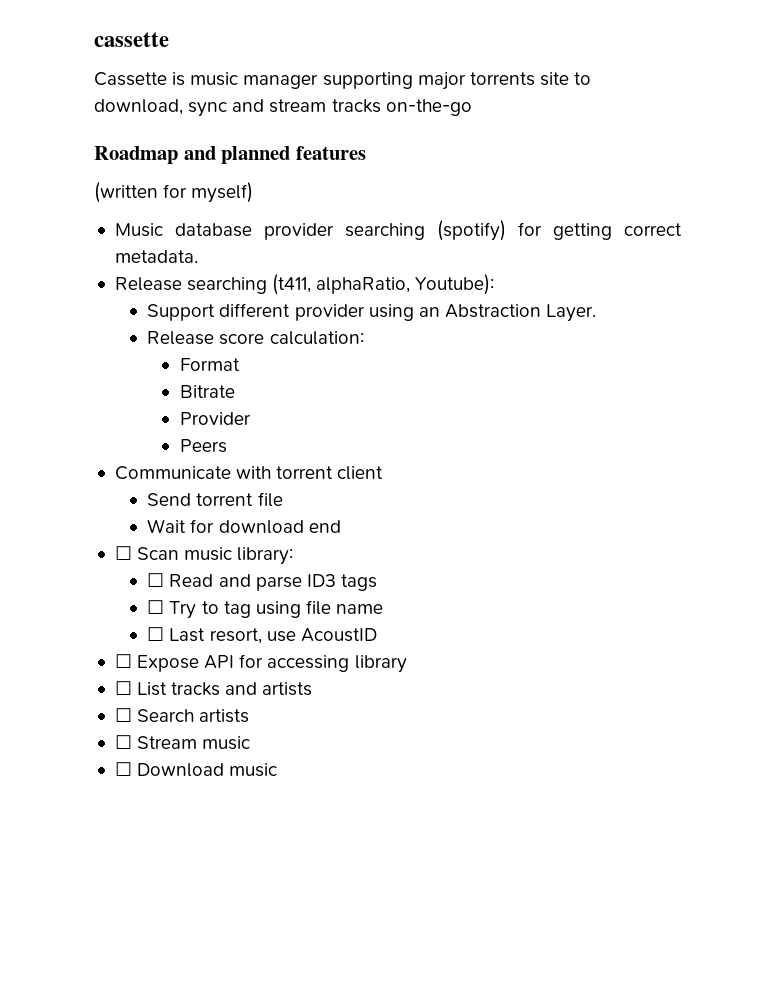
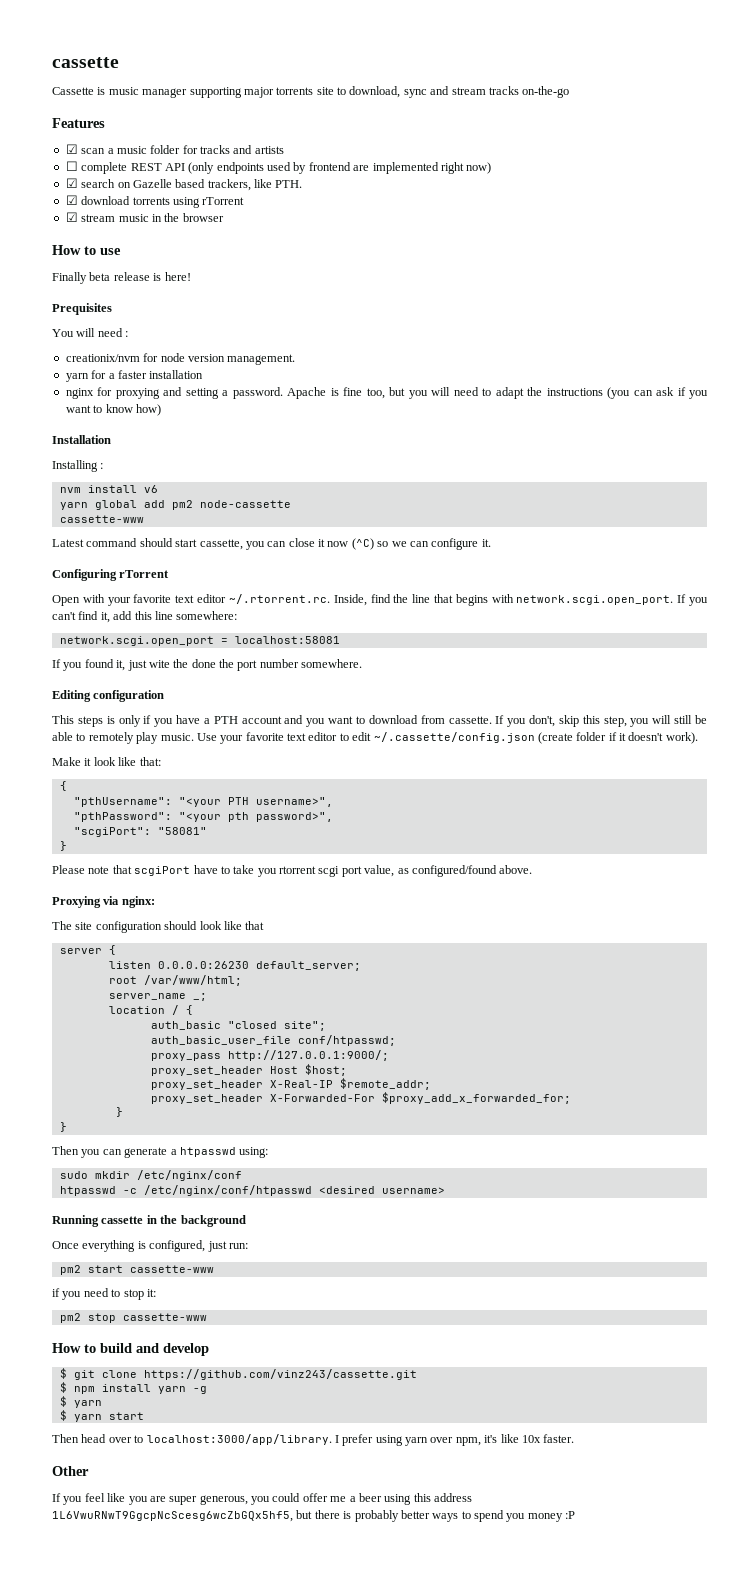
- Roadmap and planned features
- (written for myself)
- Music database provider searching (spotify) for getting correct metadata.
- Release searching (t411, alphaRatio, Youtube):
- Support different provider using an Abstraction Layer.
- Release score calculation:
- Format
- Bitrate
- Provider
- Peers
- Communicate with torrent client
- Send torrent file
- Wait for download end
- ☐ Scan music library:
- ☐ Read and parse ID3 tags
- ☐ Try to tag using file name
- ☐ Last resort, use AcoustID
- ☐ Expose API for accessing library
- ☐ List tracks and artists
- ☐ Search artists
- ☐ Stream music
- ☐ Download music
+ Features
+ ☑ scan a music folder for tracks and artists
+ ☐ complete REST API (only endpoints used by frontend are implemented right now)
+ ☑ search on Gazelle based trackers, like PTH.
+ ☑ download torrents using rTorrent
+ ☑ stream music in the browser
+ How to use
+ Finally beta release is here!
+ Prequisites
+ You will need :
+ creationix/nvm for node version management.
+ yarn for a faster installation
+ nginx for proxying and setting a password. Apache is fine too, but you will need to adapt the instructions (you can ask if you want to know how)
+ Installation
+ Installing :
+ nvm install v6
+ yarn global add pm2 node-cassette
+ cassette-www
+ Latest command should start cassette, you can close it now (^C) so we can configure it.
+ Configuring rTorrent
+ Open with your favorite text editor ~/.rtorrent.rc. Inside, find the line that begins with network.scgi.open_port. If you can't find it, add this line somewhere:
+ network.scgi.open_port = localhost:58081
+ If you found it, just wite the done the port number somewhere.
+ Editing configuration
+ This steps is only if you have a PTH account and you want to download from cassette. If you don't, skip this step, you will still be able to remotely play music. Use your favorite text editor to edit ~/.cassette/config.json (create folder if it doesn't work).
+ Make it look like that:
+ {
+ "pthUsername": "<your PTH username>",
+ "pthPassword": "<your pth password>",
+ "scgiPort": "58081"
+ }
+ Please note that scgiPort have to take you rtorrent scgi port value, as configured/found above.
+ Proxying via nginx:
+ The site configuration should look like that
+ server {
+ listen 0.0.0.0:26230 default_server;
+ root /var/www/html;
+ server_name _;
+ location / {
+ auth_basic "closed site";
+ auth_basic_user_file conf/htpasswd;
+ proxy_pass http://127.0.0.1:9000/;
+ proxy_set_header Host $host;
+ proxy_set_header X-Real-IP $remote_addr;
+ proxy_set_header X-Forwarded-For $proxy_add_x_forwarded_for;
+ }
+ }
+ Then you can generate a htpasswd using:
+ sudo mkdir /etc/nginx/conf
+ htpasswd -c /etc/nginx/conf/htpasswd <desired username>
+ Running cassette in the background
+ Once everything is configured, just run:
+ pm2 start cassette-www
+ if you need to stop it:
+ pm2 stop cassette-www
+ How to build and develop
+ $ git clone https://github.com/vinz243/cassette.git
+ $ npm install yarn -g
+ $ yarn
+ $ yarn start
+ Then head over to localhost:3000/app/library. I prefer using yarn over npm, it's like 10x faster.
+ Other
+ If you feel like you are super generous, you could offer me a beer using this address 1L6VwuRNwT9GgcpNcScesg6wcZbGQx5hf5, but there is probably better ways to spend you money :P

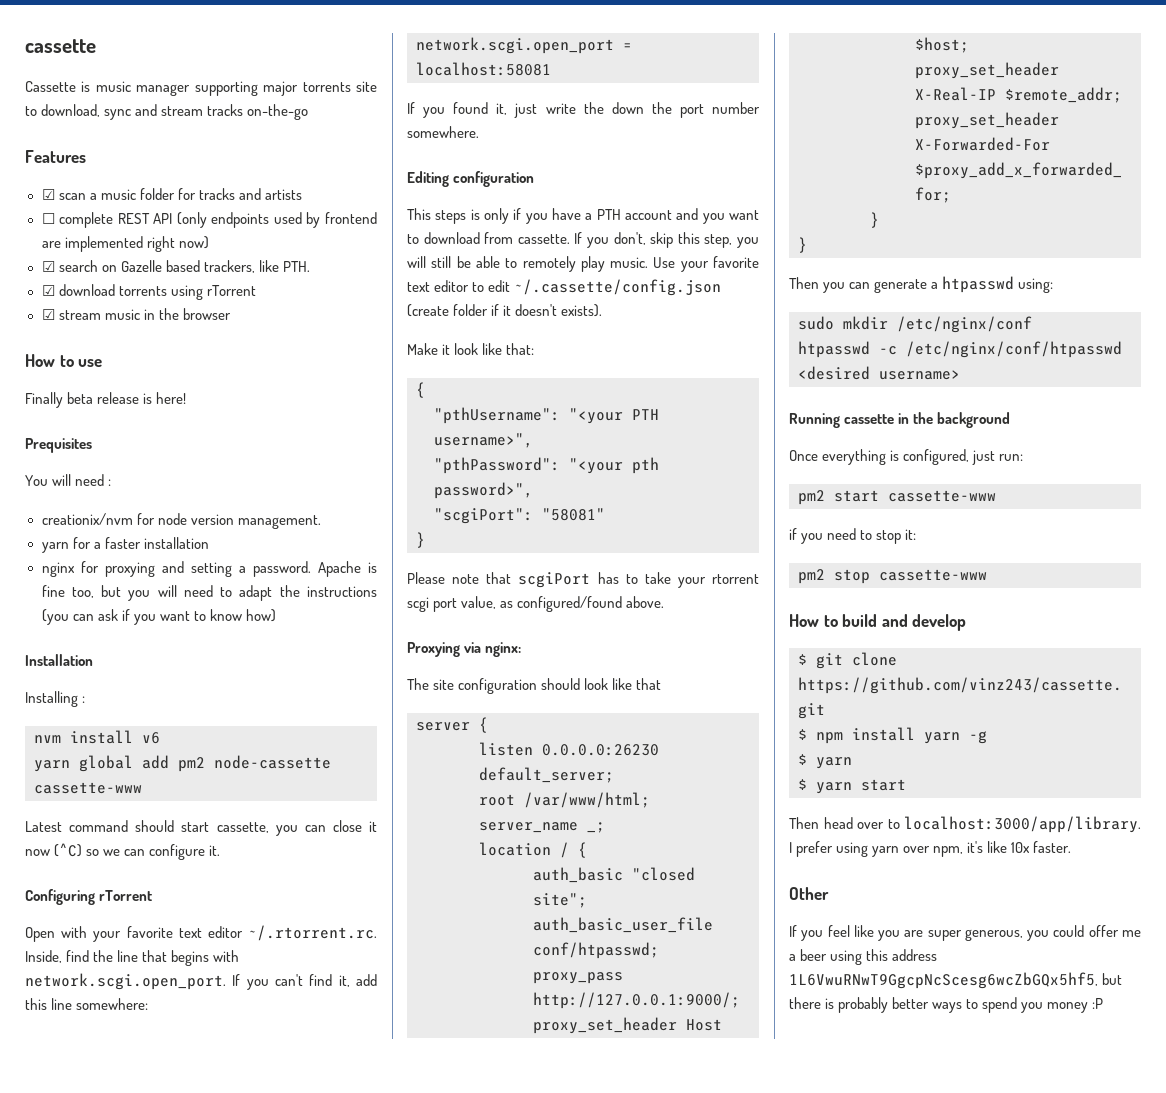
- If you found it, just wite the done the port number somewhere.
+ If you found it, just write the down the port number somewhere.
- Use your favorite text editor to edit ~/.cassette/config.json (create folder if it doesn't work).
+ Use your favorite text editor to edit ~/.cassette/config.json (create folder if it doesn't exists).
- Please note that scgiPort have to take you rtorrent scgi port value, as configured/found above.
+ Please note that scgiPort has to take your rtorrent scgi port value, as configured/found above.

